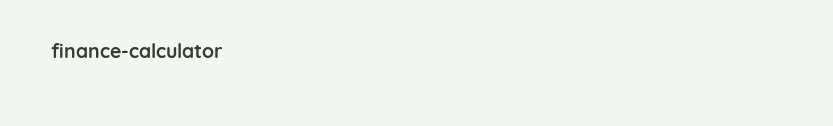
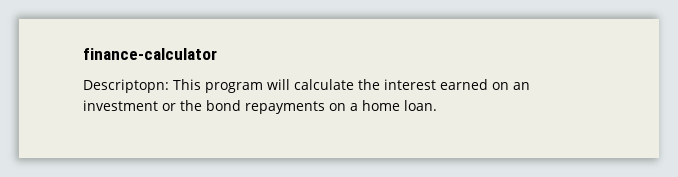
+ Descriptopn: This program will calculate the interest earned on an investment or the bond repayments on a home loan.

